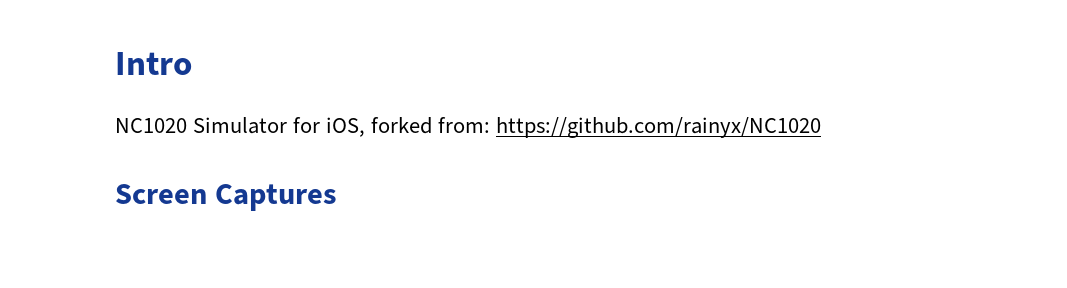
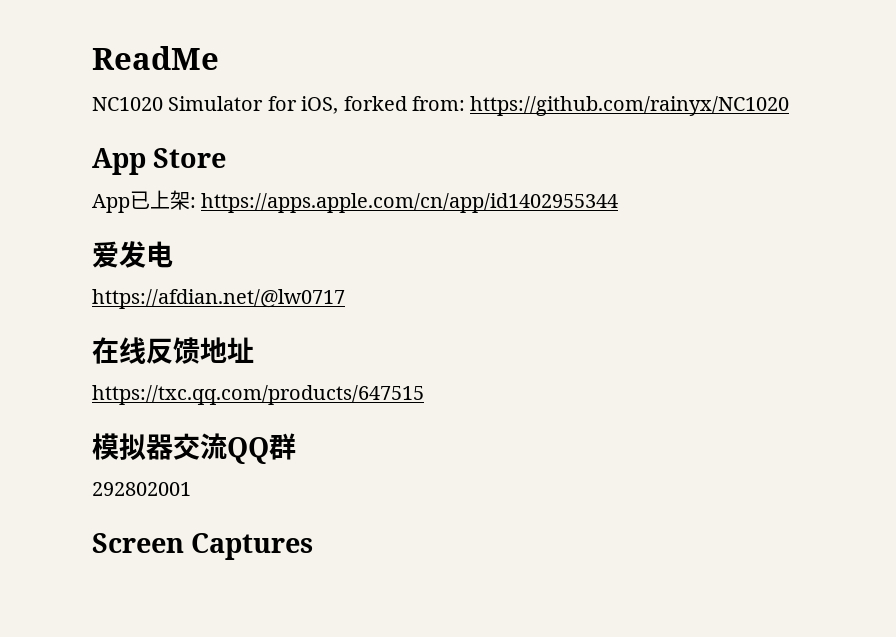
- Intro
+ ReadMe
+ App Store
+ App已上架: https://apps.apple.com/cn/app/id1402955344
+ 爱发电
+ https://afdian.net/@lw0717
+ 在线反馈地址
+ https://txc.qq.com/products/647515
+ 模拟器交流QQ群
+ 292802001

